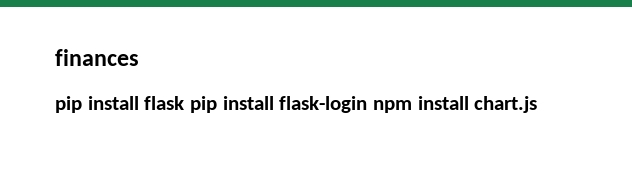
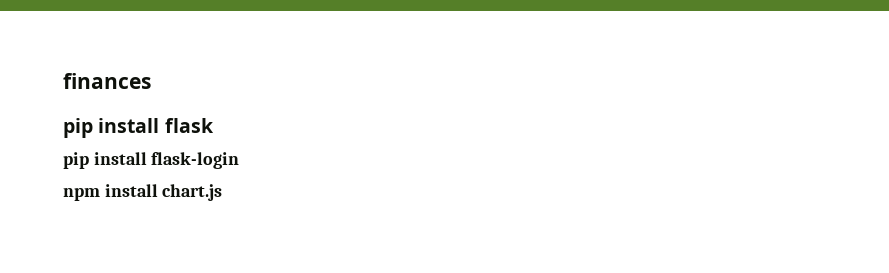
- pip install flask pip install flask-login npm install chart.js
+ pip install flask
+ pip install flask-login
+ npm install chart.js

